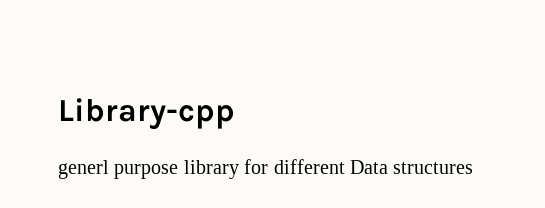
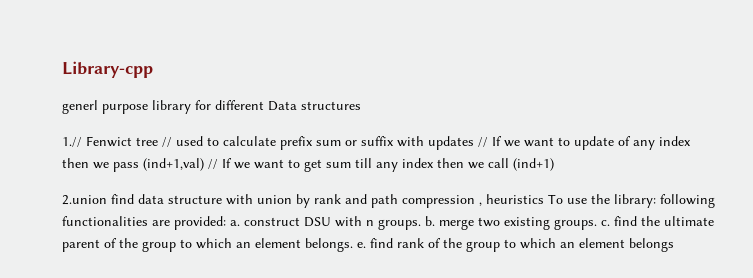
+ 1.// Fenwict tree // used to calculate prefix sum or suffix with updates // If we want to update of any index then we pass (ind+1,val) // If we want to get sum till any index then we call (ind+1)
+ 2.union find data structure with union by rank and path compression , heuristics To use the library: following functionalities are provided: a. construct DSU with n groups. b. merge two existing groups. c. find the ultimate parent of the group to which an element belongs. e. find rank of the group to which an element belongs

